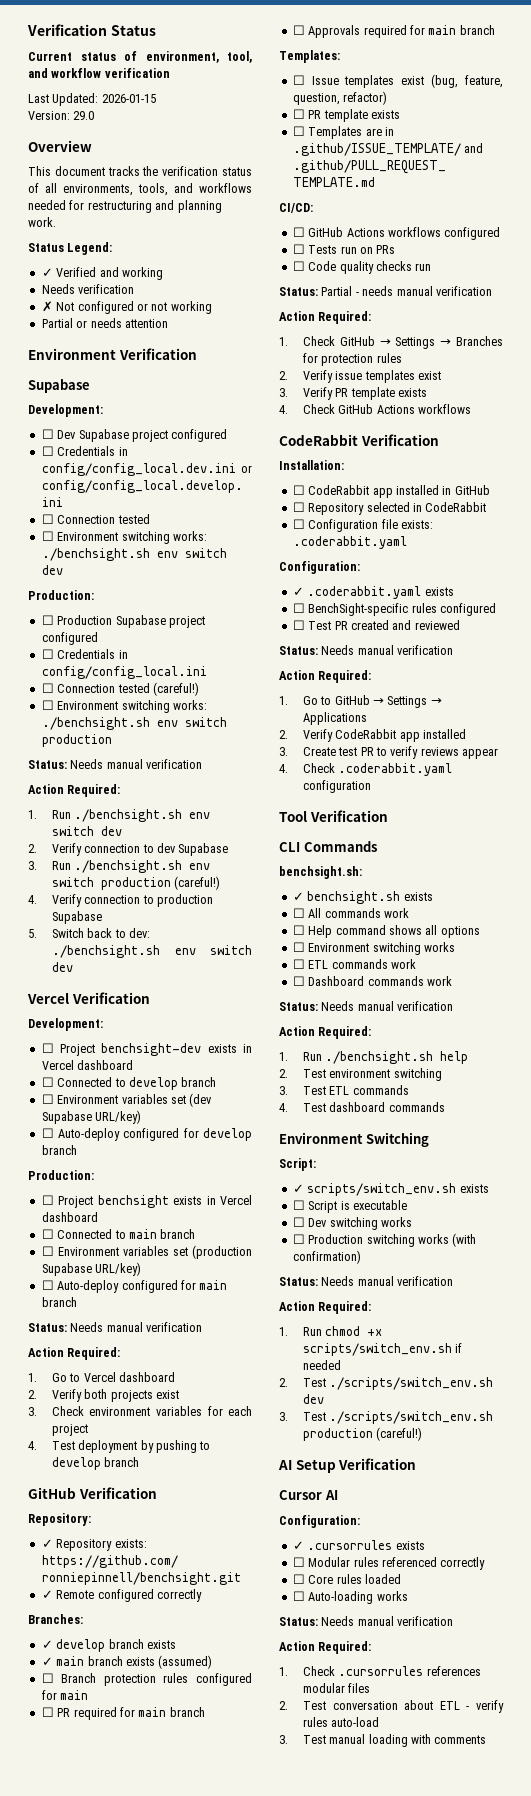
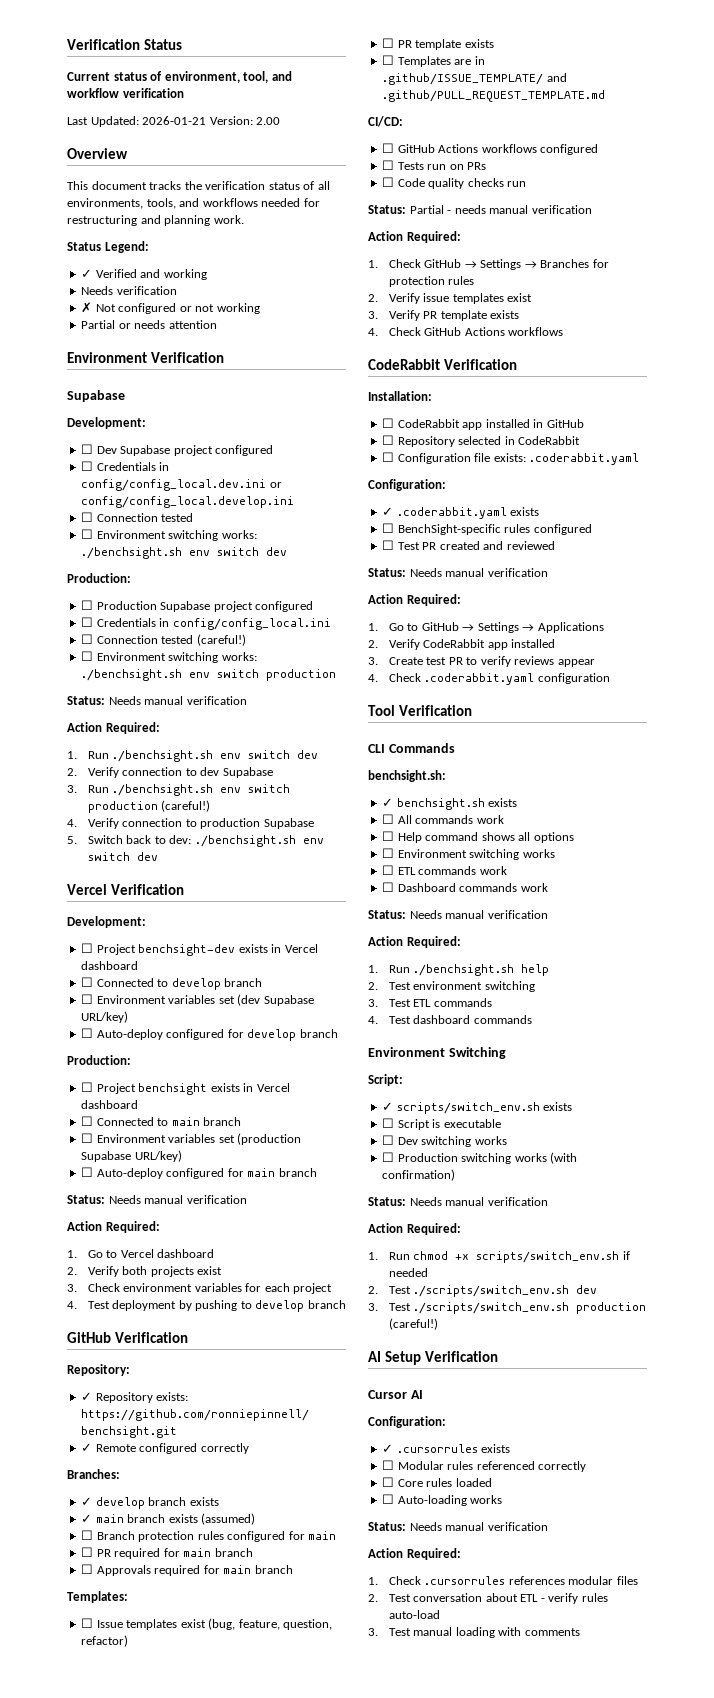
- Last Updated: 2026-01-15
- Version: 29.0
+ Last Updated: 2026-01-21 Version: 2.00

